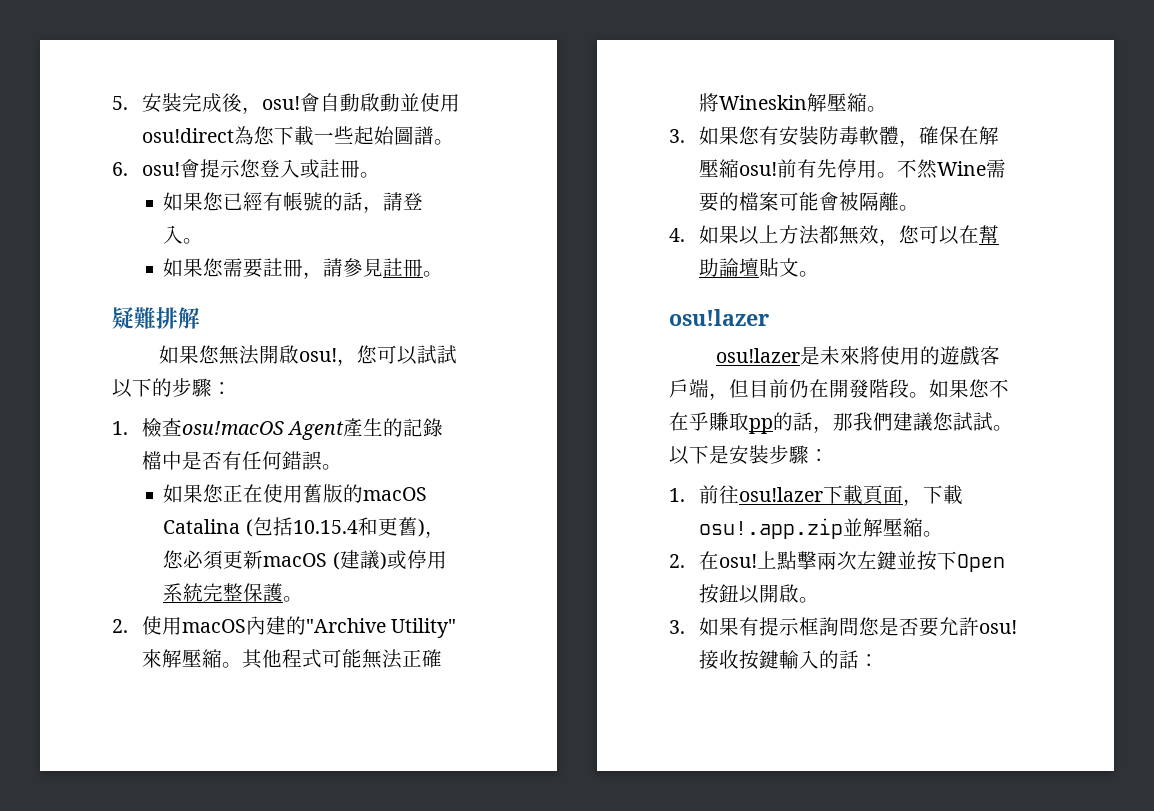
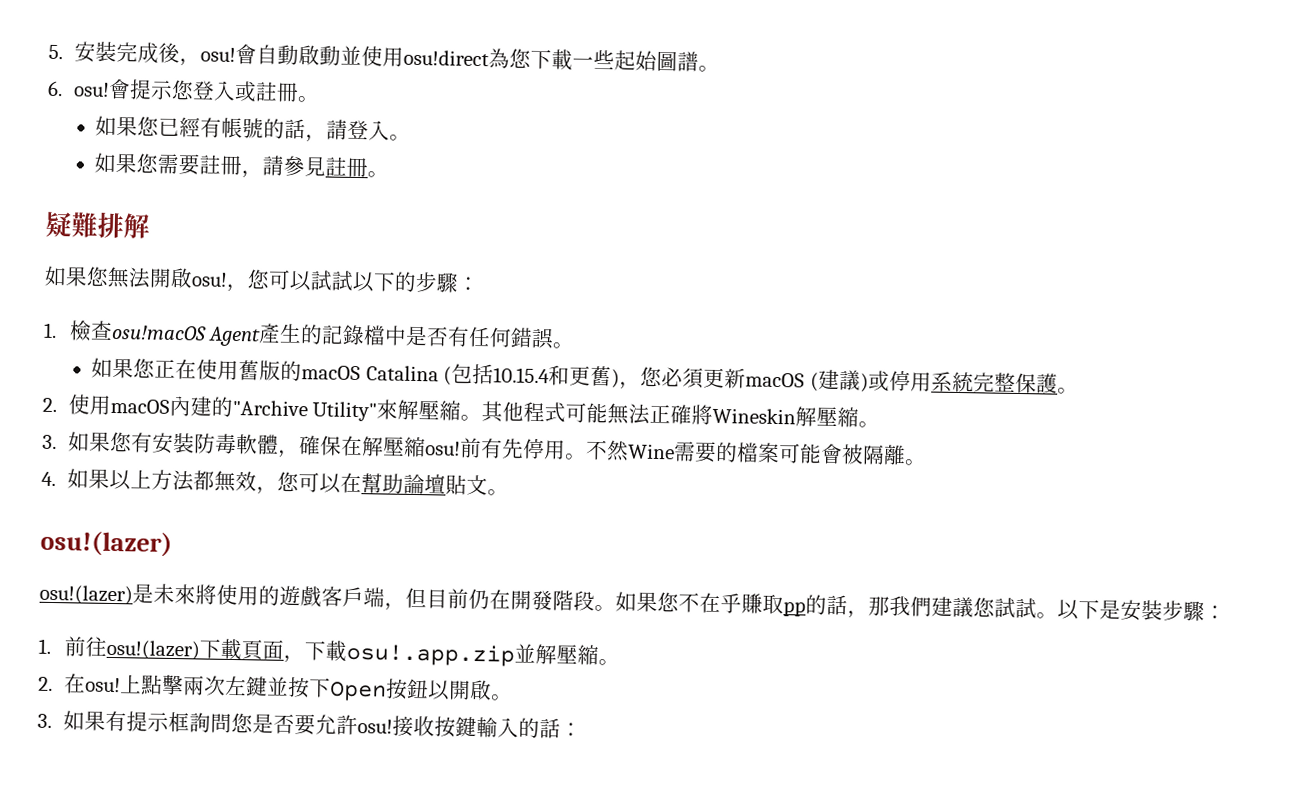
  4.如果以上方法都無效，您可以在幫助論壇貼文。
- osu!lazer
- osu!lazer是未來將使用的遊戲客戶端，但目前仍在開發階段。
+ osu!(lazer)
+ osu!(lazer)是未來將使用的遊戲客戶端，但目前仍在開發階段。
- 1.前往osu!lazer下載頁面，下載osu!.app.zip並解壓縮。
+ 1.前往osu!(lazer)下載頁面，下載osu!.app.zip並解壓縮。

